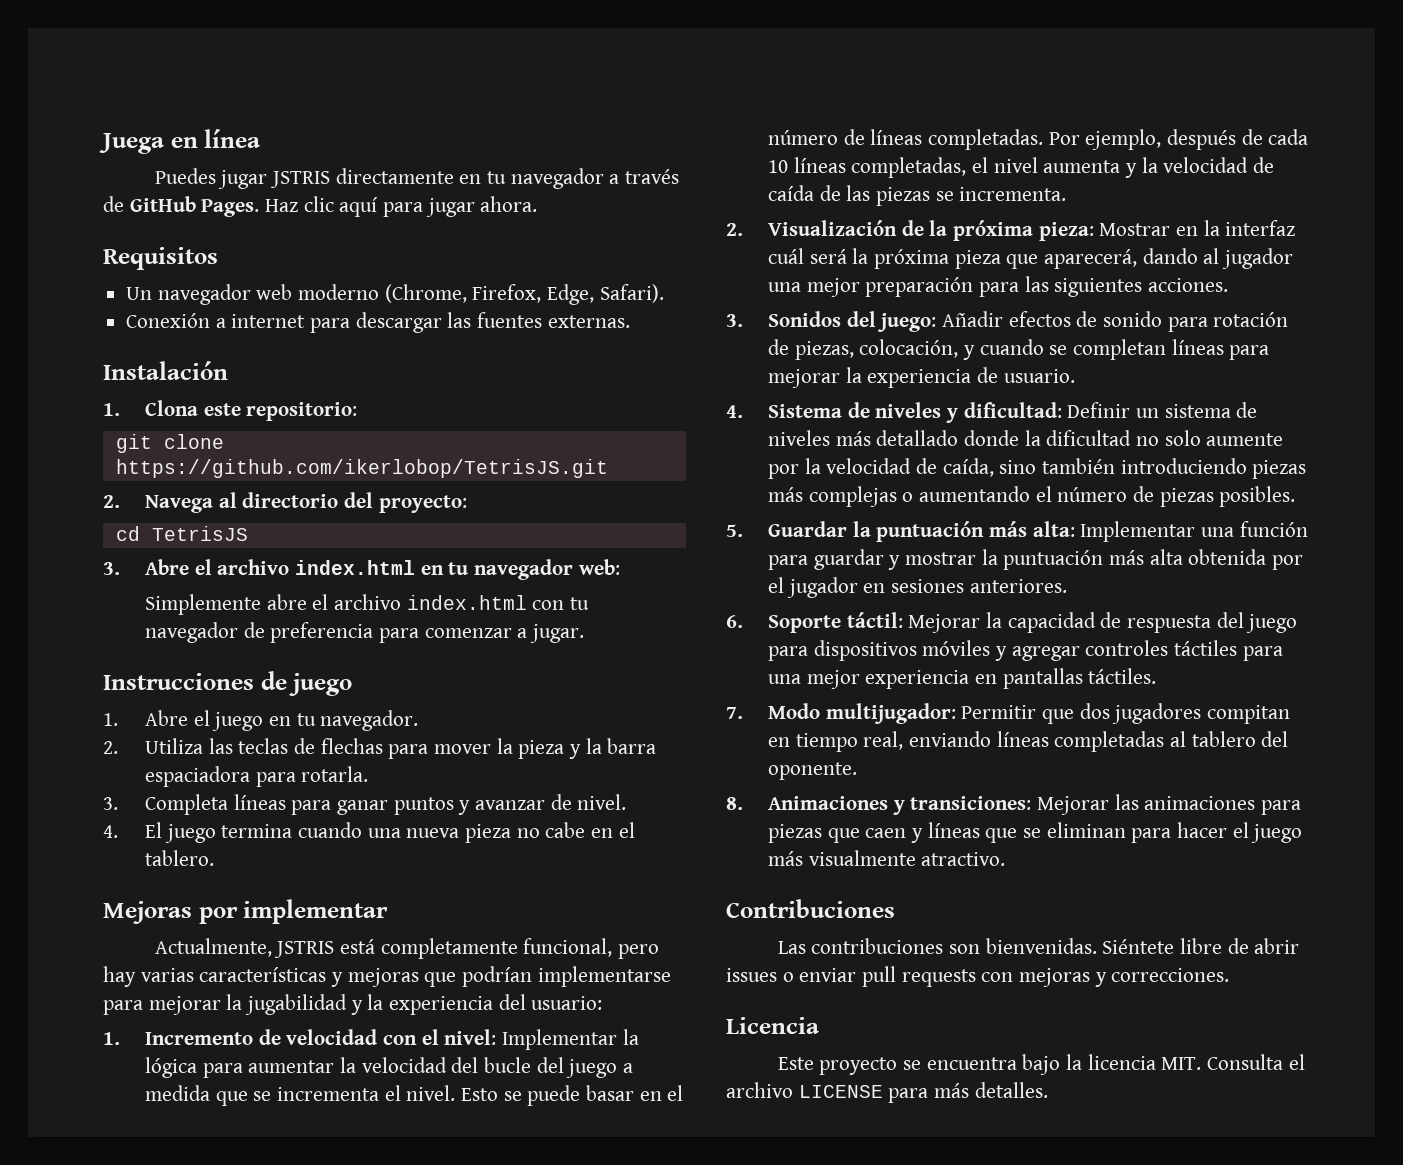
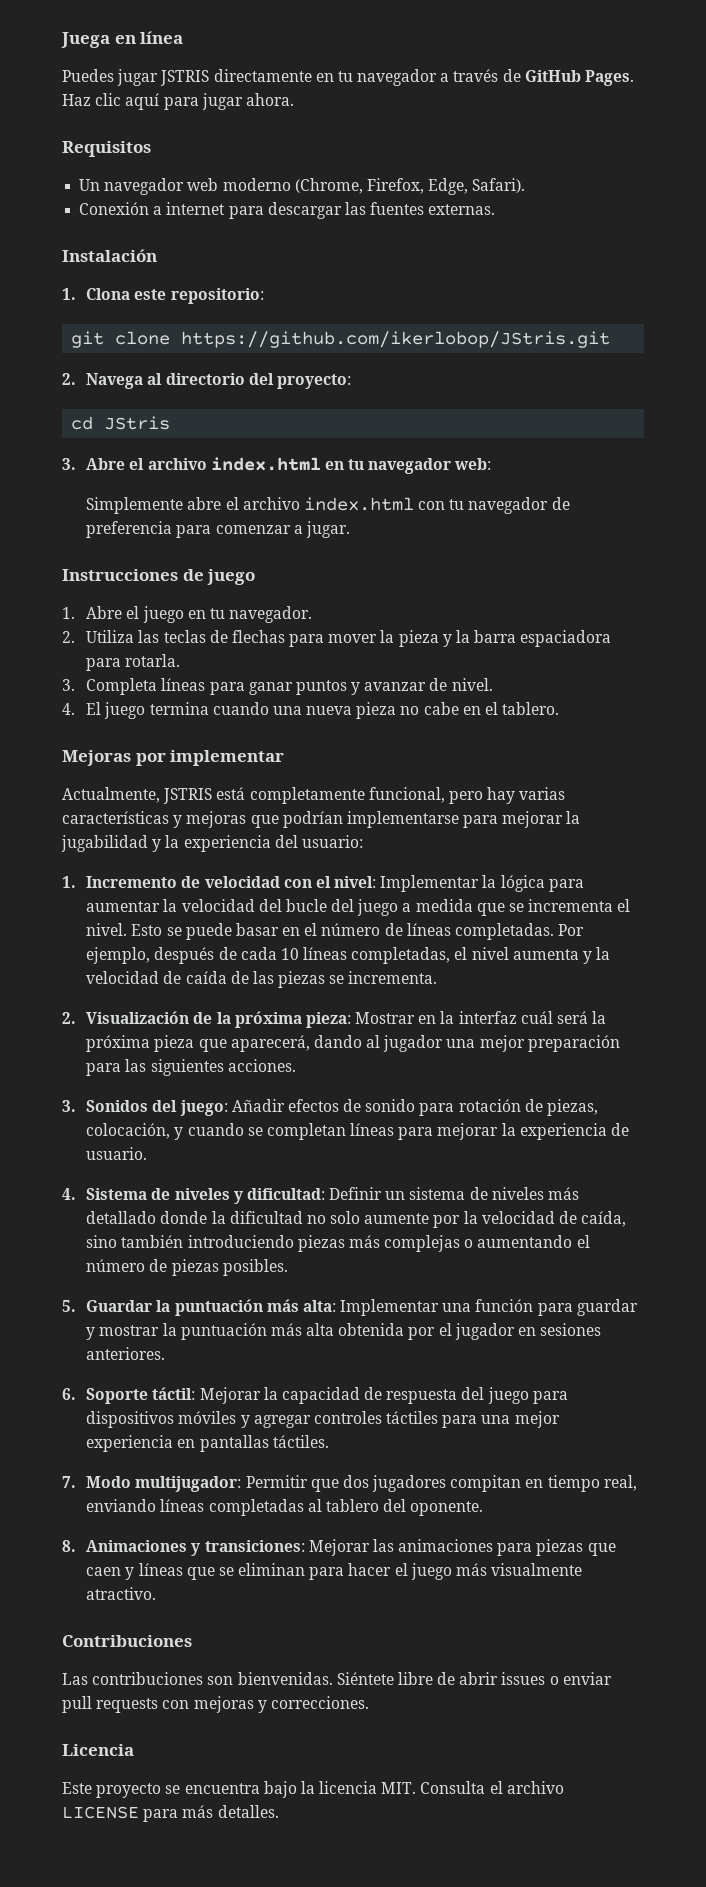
- git clone https://github.com/ikerlobop/TetrisJS.git
+ git clone https://github.com/ikerlobop/JStris.git
- cd TetrisJS
+ cd JStris

